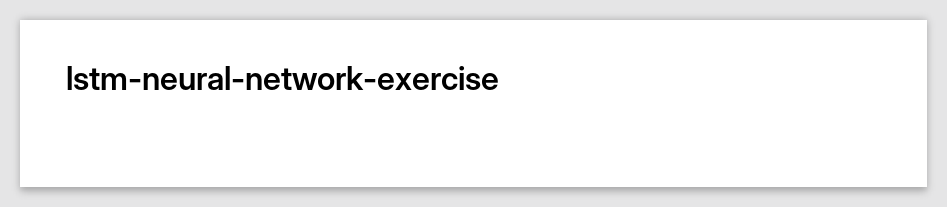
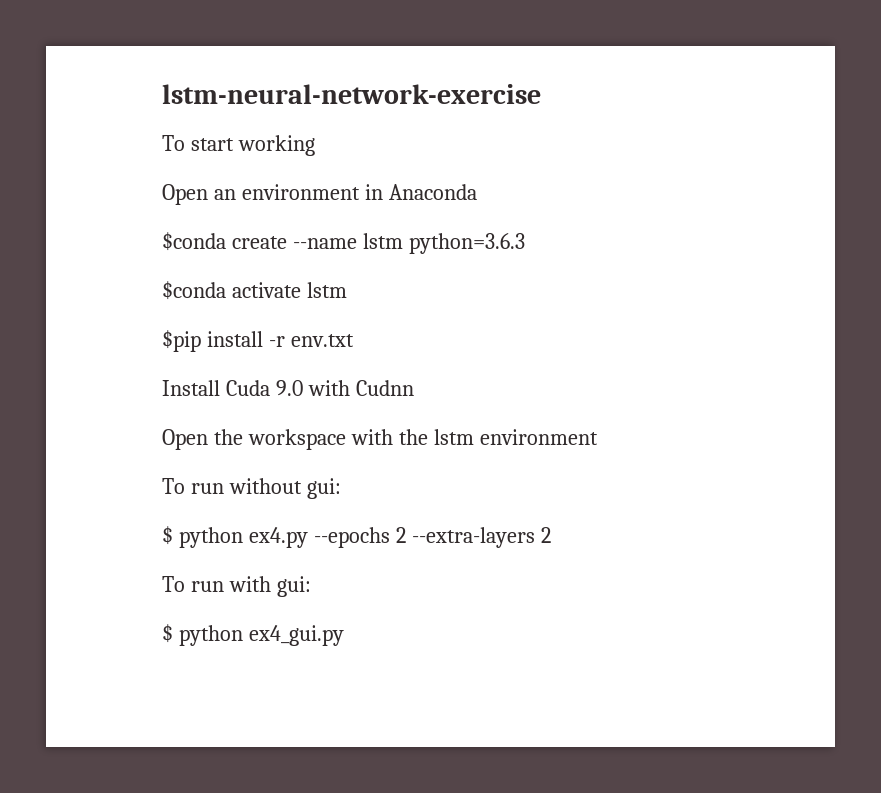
+ To start working
+ Open an environment in Anaconda
+ $conda create --name lstm python=3.6.3
+ $conda activate lstm
+ $pip install -r env.txt
+ Install Cuda 9.0 with Cudnn
+ Open the workspace with the lstm environment
+ To run without gui:
+ $ python ex4.py --epochs 2 --extra-layers 2
+ To run with gui:
+ $ python ex4_gui.py

